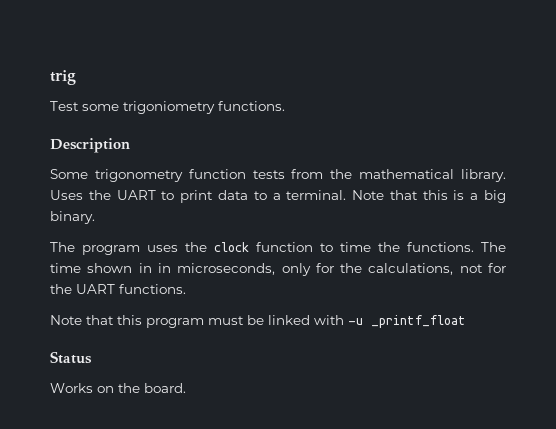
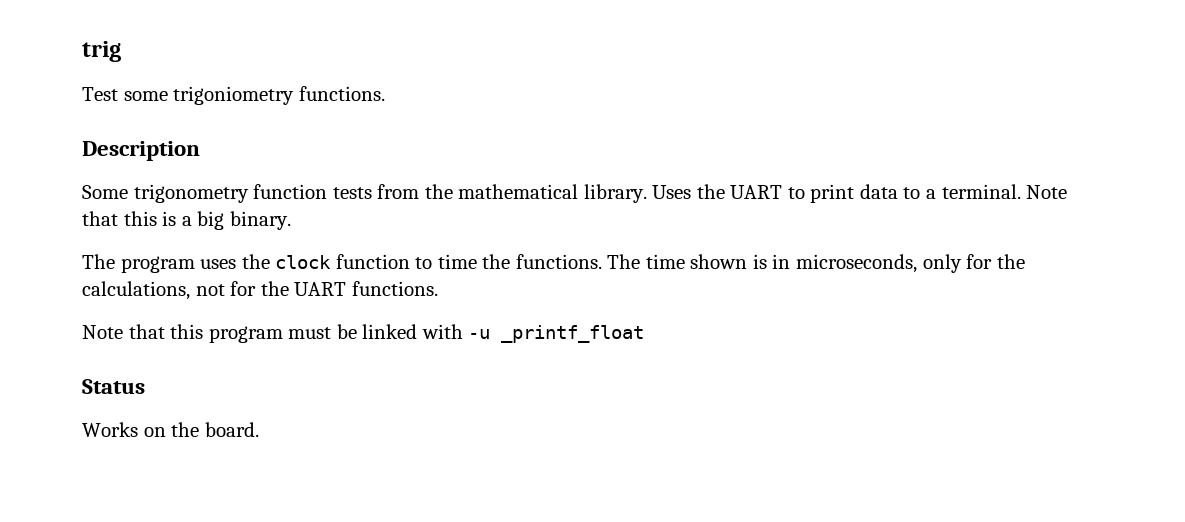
- The time shown in in microseconds, only for the calculations, not for the UART functions.
+ The time shown is in microseconds, only for the calculations, not for the UART functions.

